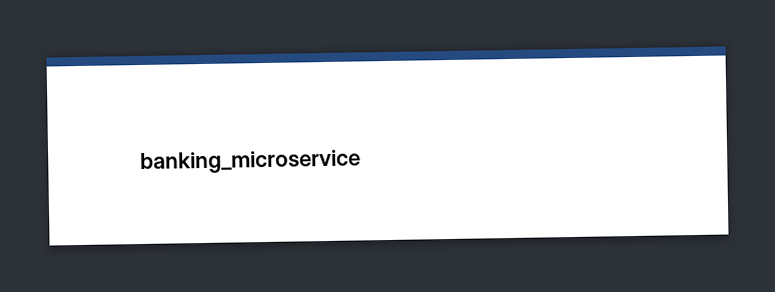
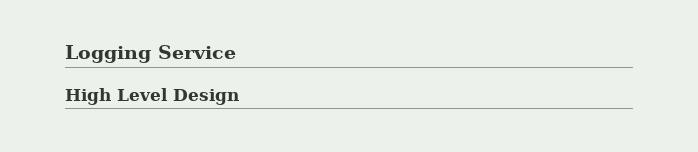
- banking_microservice
+ Logging Service
+ High Level Design

